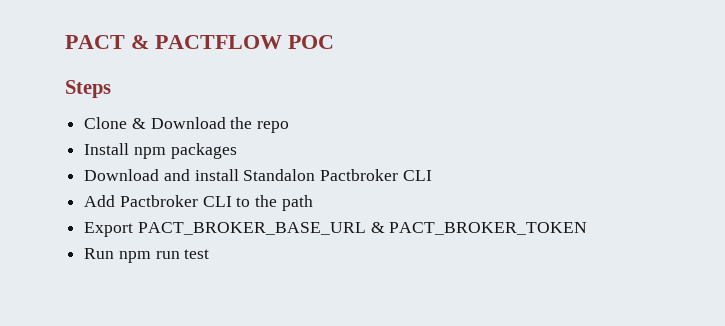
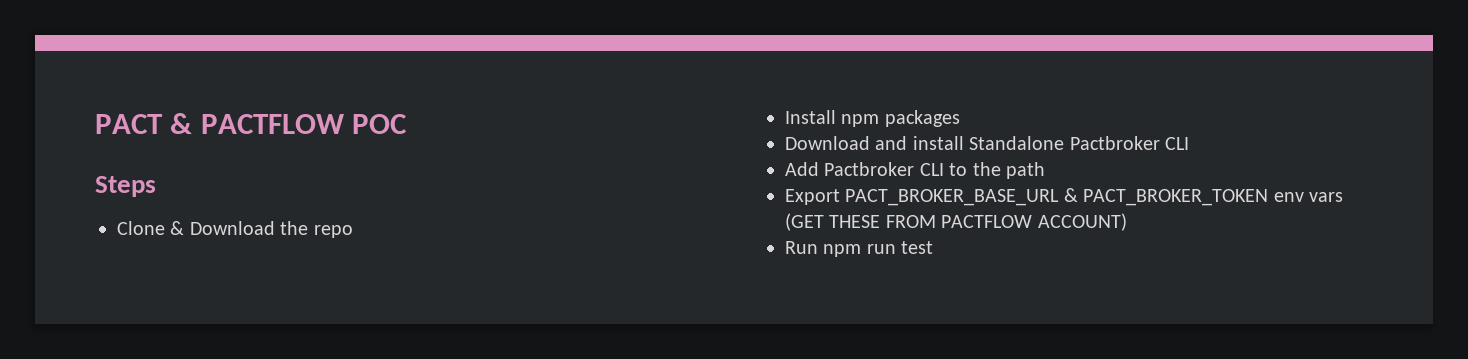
- Download and install Standalon Pactbroker CLI
+ Download and install Standalone Pactbroker CLI
- Export PACT_BROKER_BASE_URL & PACT_BROKER_TOKEN
+ Export PACT_BROKER_BASE_URL & PACT_BROKER_TOKEN env vars (GET THESE FROM PACTFLOW ACCOUNT)

